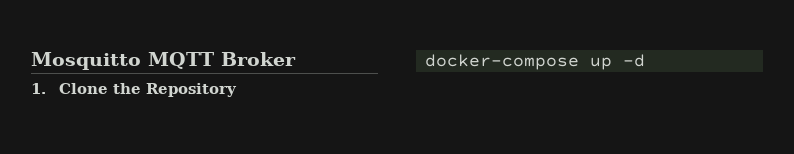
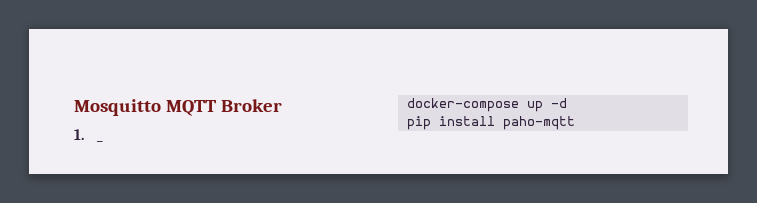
- 1. Clone the Repository
+ 1. _
+ pip install paho-mqtt

